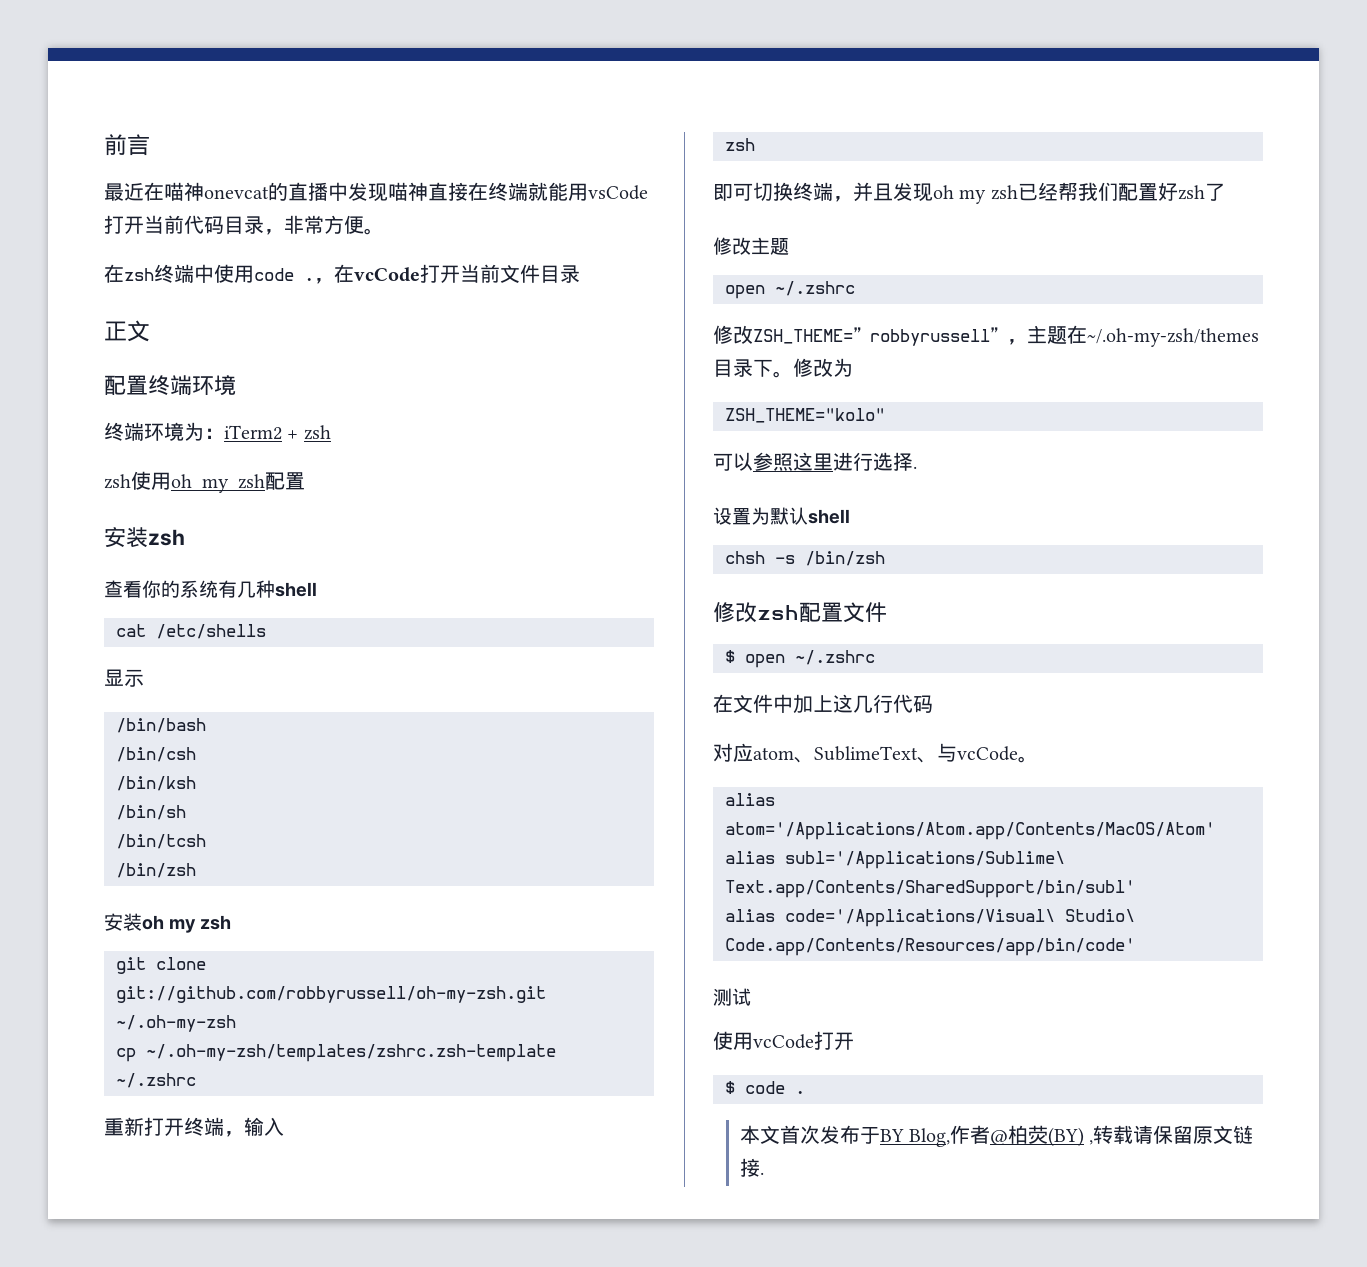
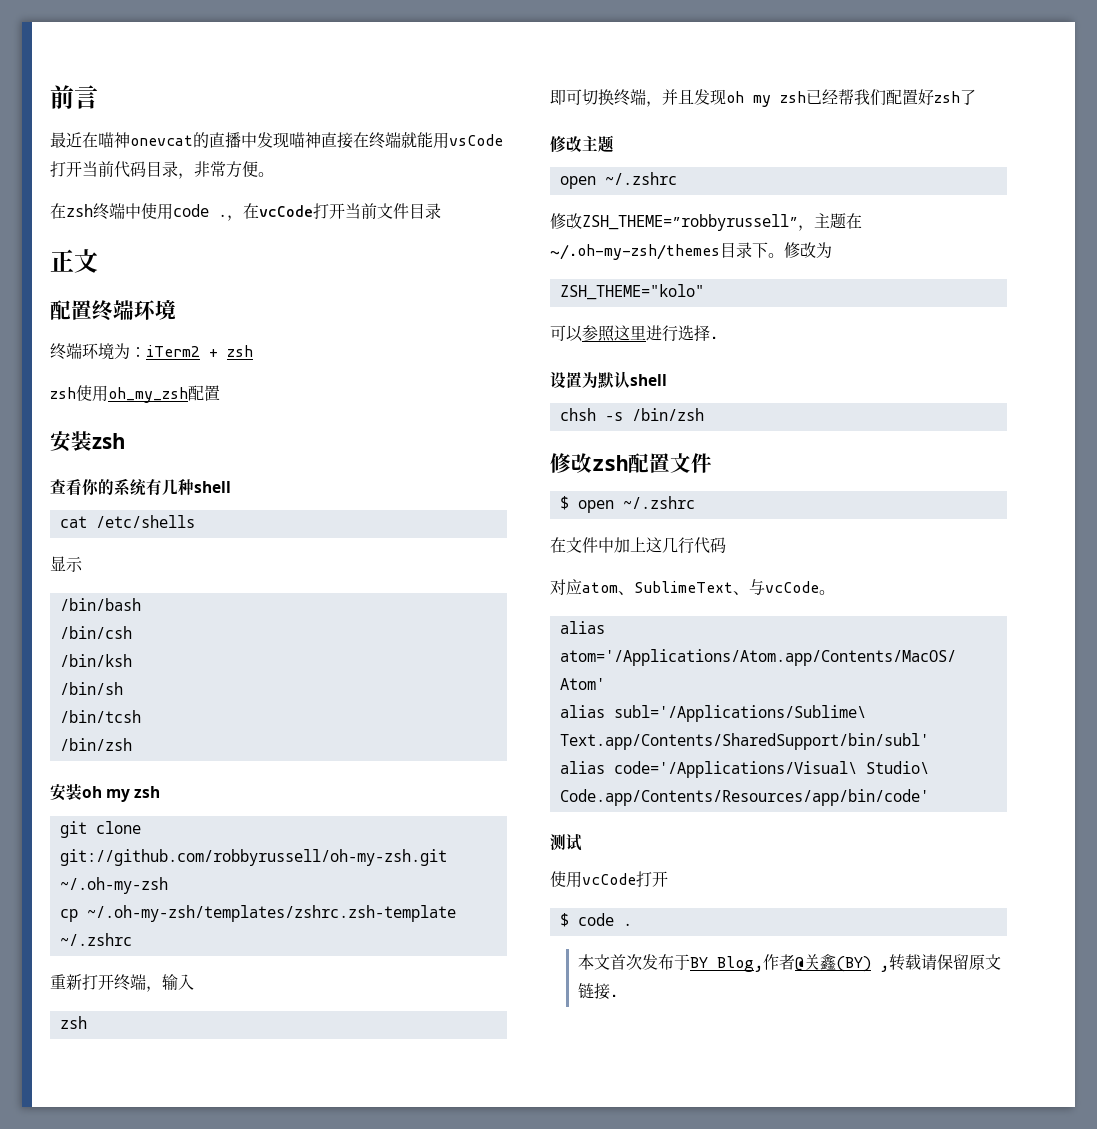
- 本文首次发布于BY Blog,作者@柏荧(BY) ,转载请保留原文链接.
+ 本文首次发布于BY Blog,作者@关鑫(BY) ,转载请保留原文链接.

